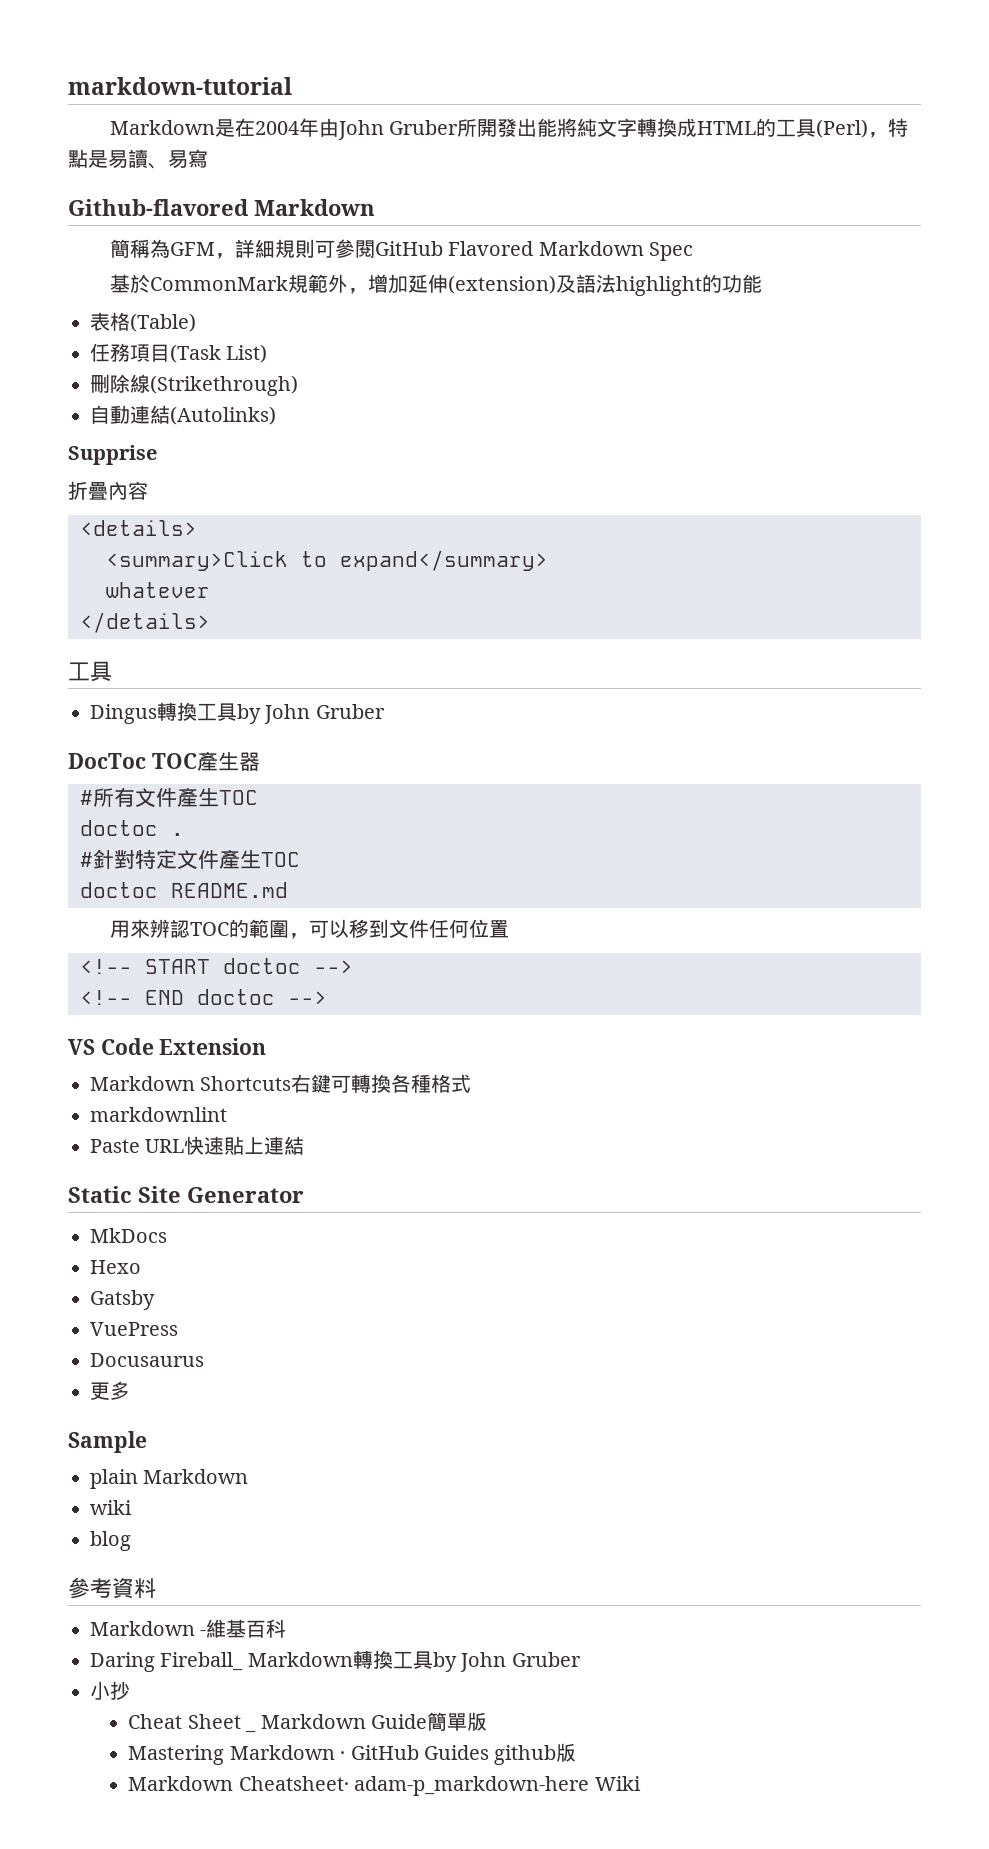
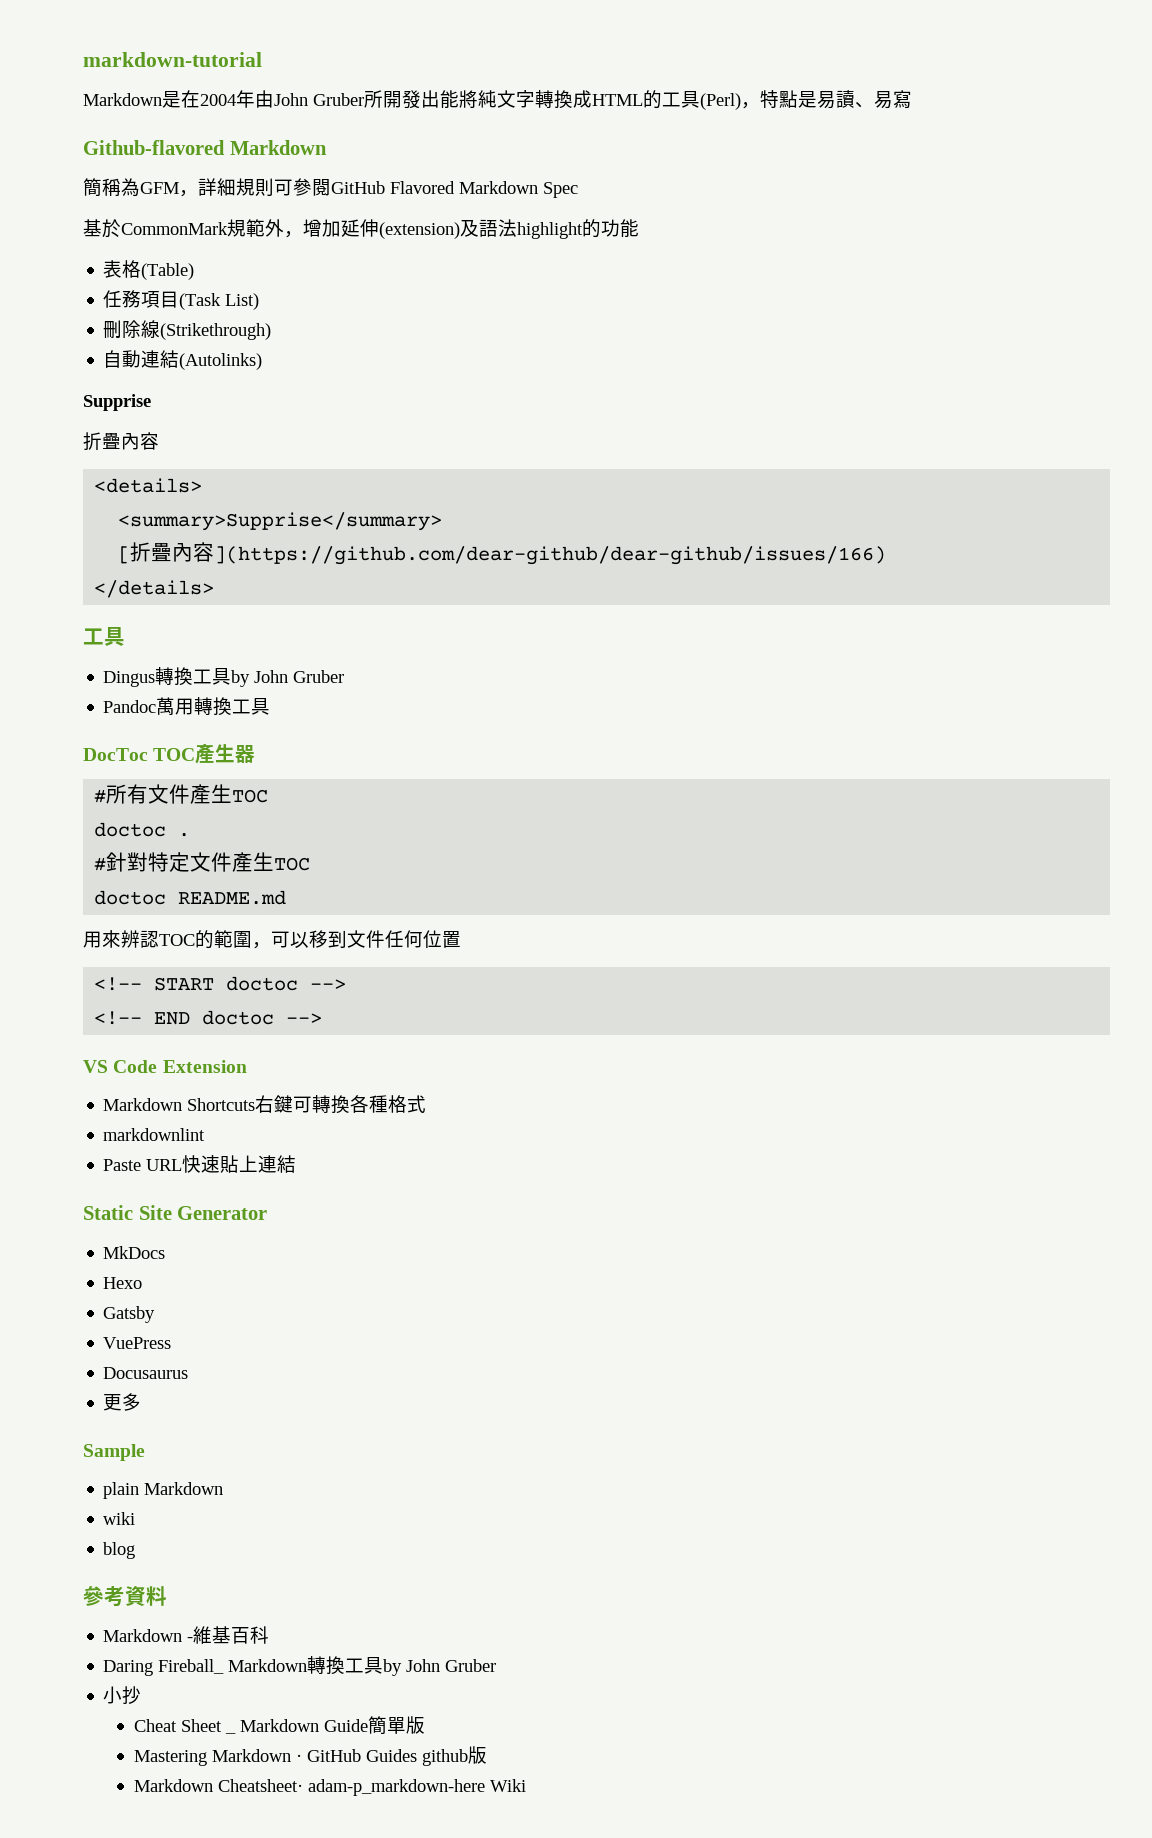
- <summary>Click to expand</summary>
- whatever
+ <summary>Supprise</summary>
+ [折疊內容](https://github.com/dear-github/dear-github/issues/166)
+ Pandoc萬用轉換工具

